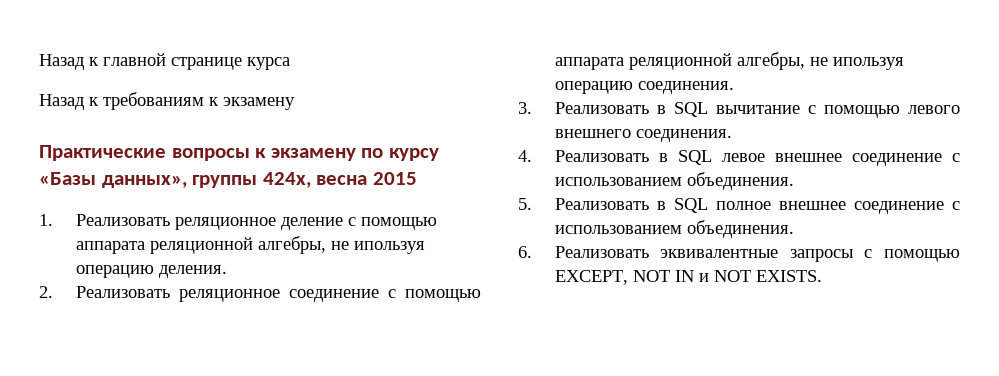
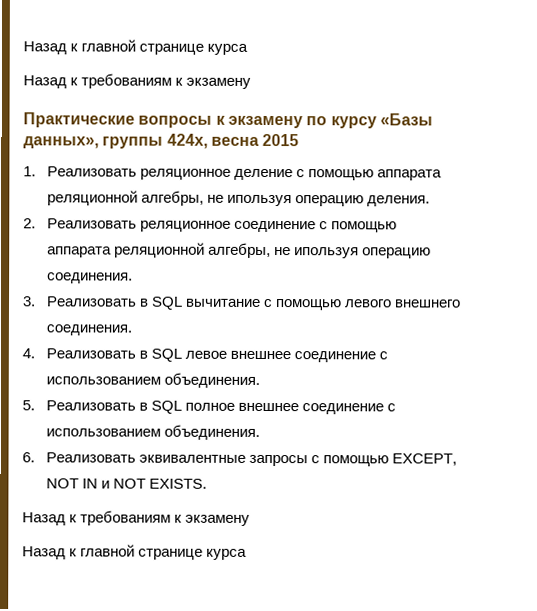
  6. Реализовать эквивалентные запросы с помощью EXCEPT, NOT IN и NOT EXISTS.
+ Назад к требованиям к экзамену
+ Назад к главной странице курса

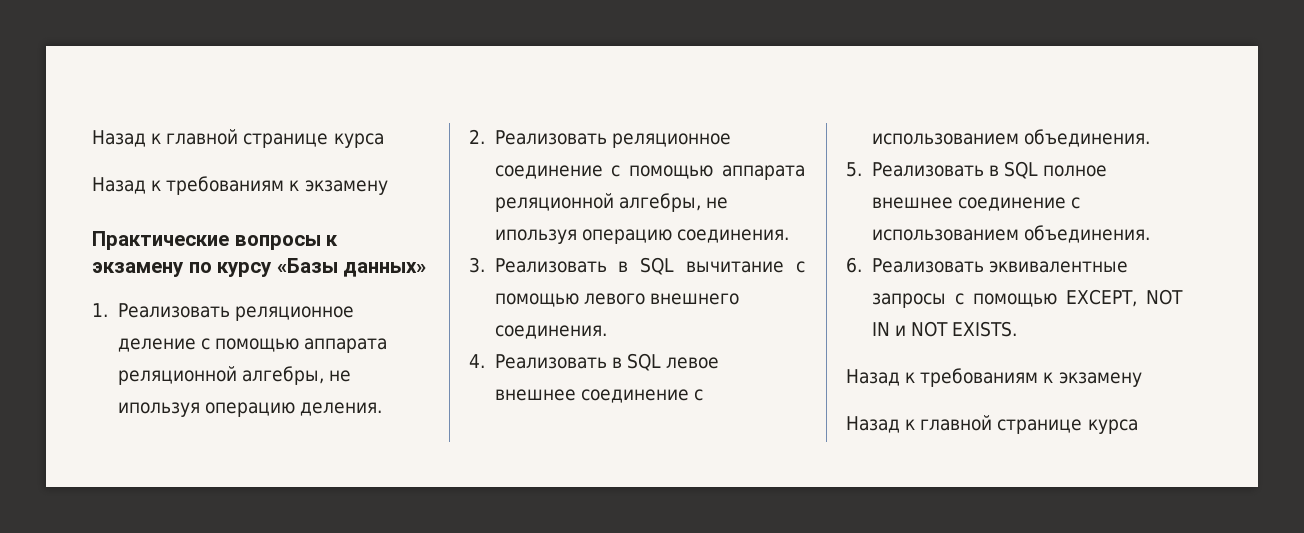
- Практические вопросы к экзамену по курсу «Базы данных», группы 424x, весна 2015
+ Практические вопросы к экзамену по курсу «Базы данных»

